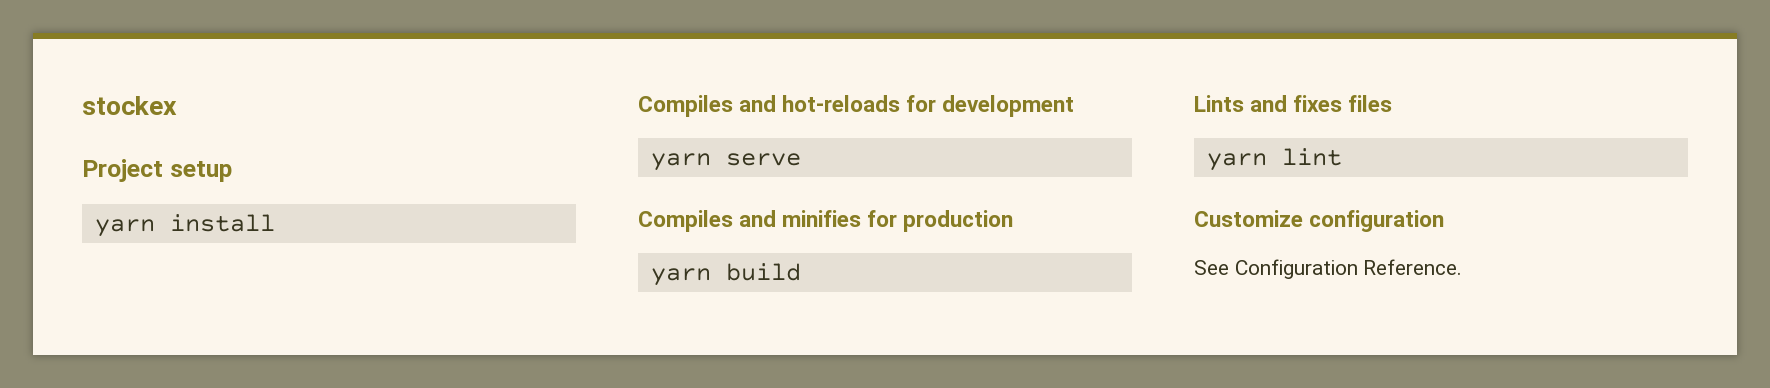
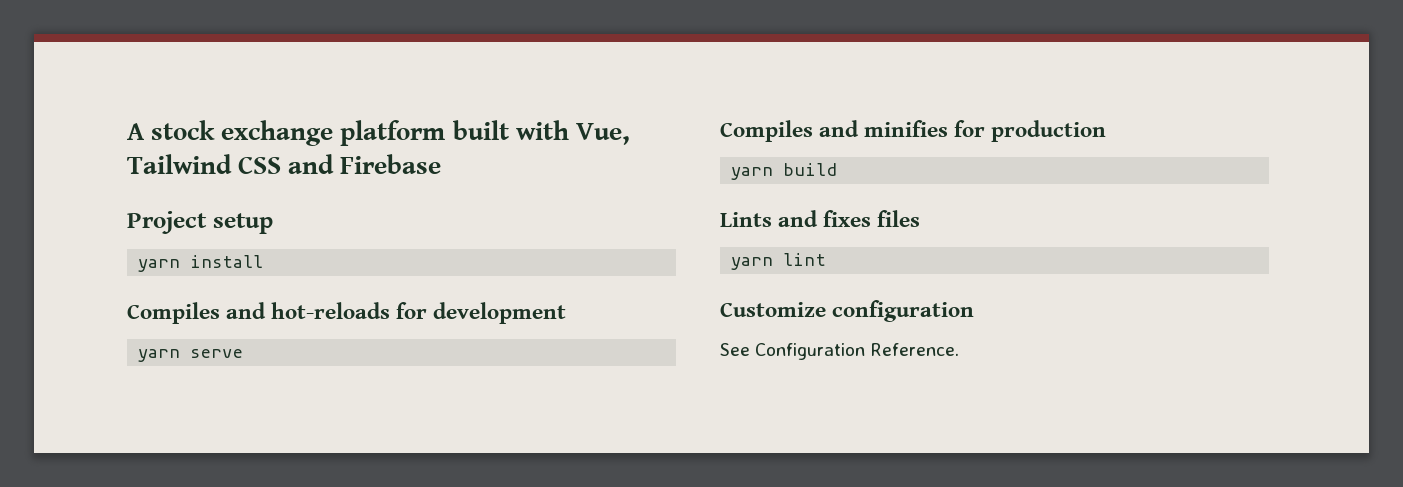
- stockex
+ A stock exchange platform built with Vue, Tailwind CSS and Firebase

